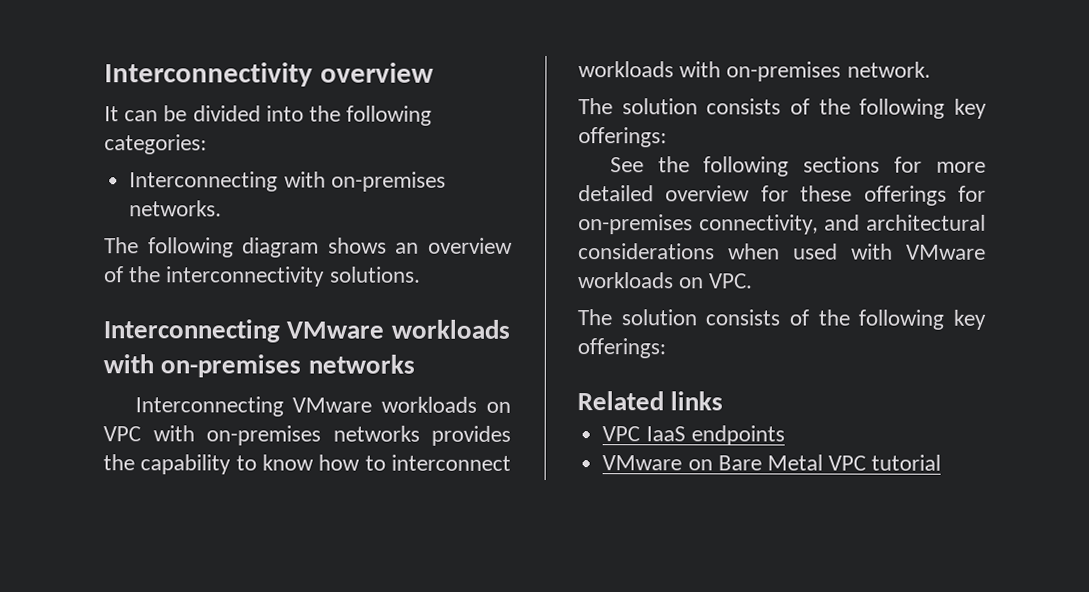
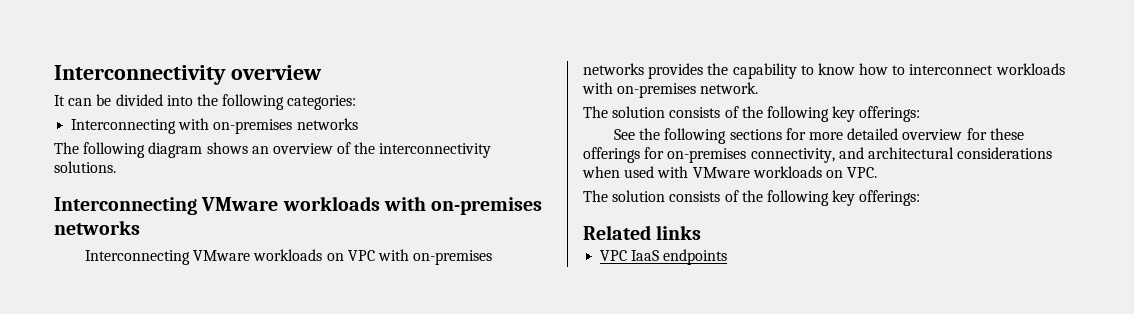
- Interconnecting with on-premises networks.
+ Interconnecting with on-premises networks
- VMware on Bare Metal VPC tutorial

